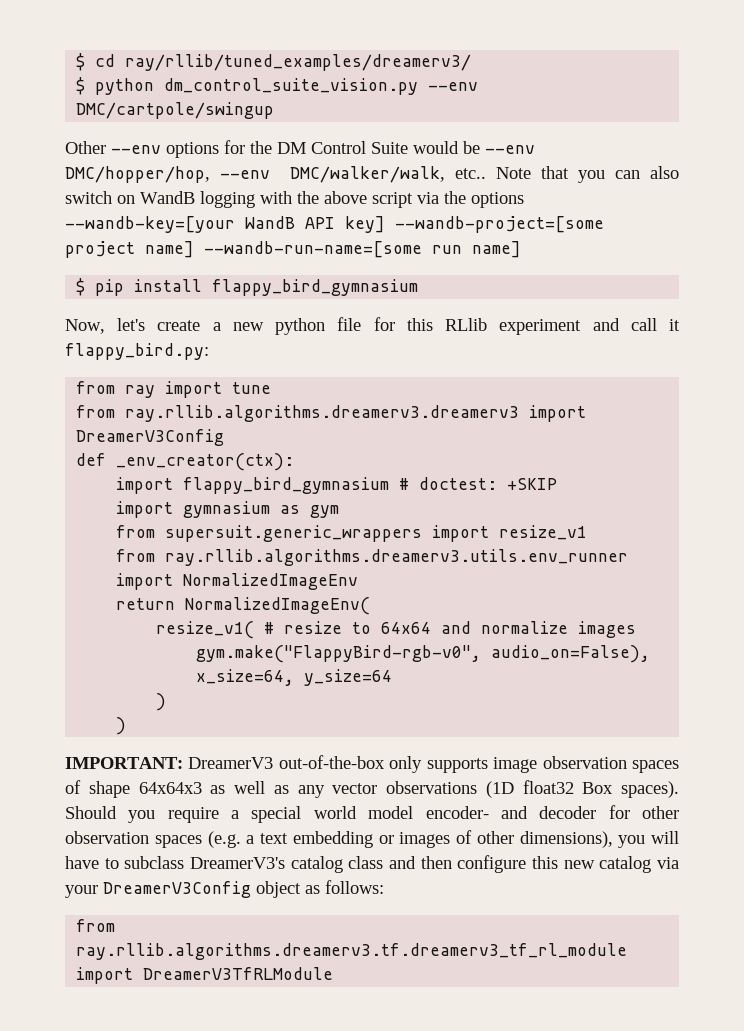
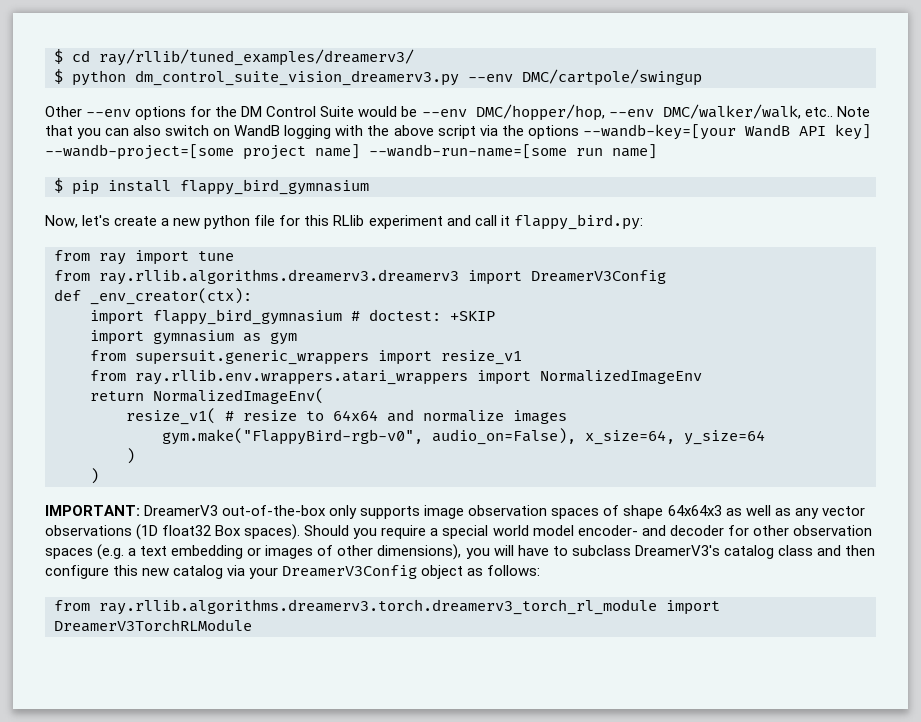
- $ python dm_control_suite_vision.py --env DMC/cartpole/swingup
+ $ python dm_control_suite_vision_dreamerv3.py --env DMC/cartpole/swingup
- from ray.rllib.algorithms.dreamerv3.utils.env_runner import NormalizedImageEnv
+ from ray.rllib.env.wrappers.atari_wrappers import NormalizedImageEnv
- from ray.rllib.algorithms.dreamerv3.tf.dreamerv3_tf_rl_module import DreamerV3TfRLModule
+ from ray.rllib.algorithms.dreamerv3.torch.dreamerv3_torch_rl_module import DreamerV3TorchRLModule

